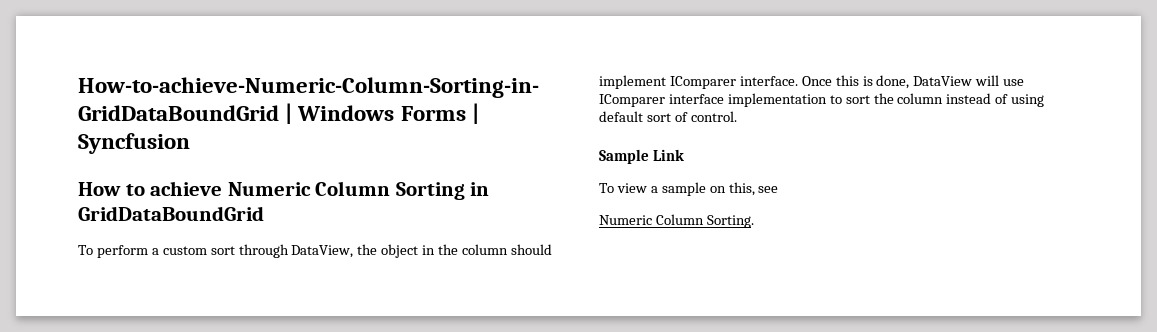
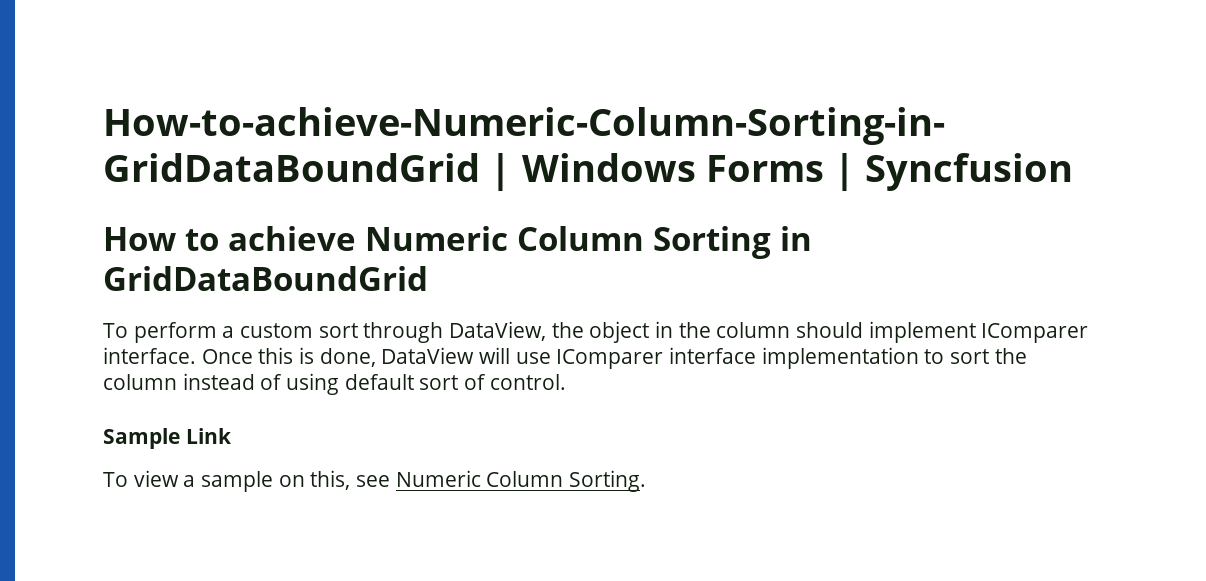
- To view a sample on this, see
- Numeric Column Sorting.
+ To view a sample on this, see Numeric Column Sorting.

